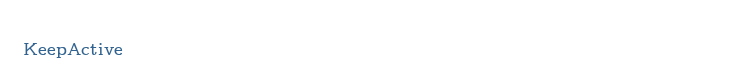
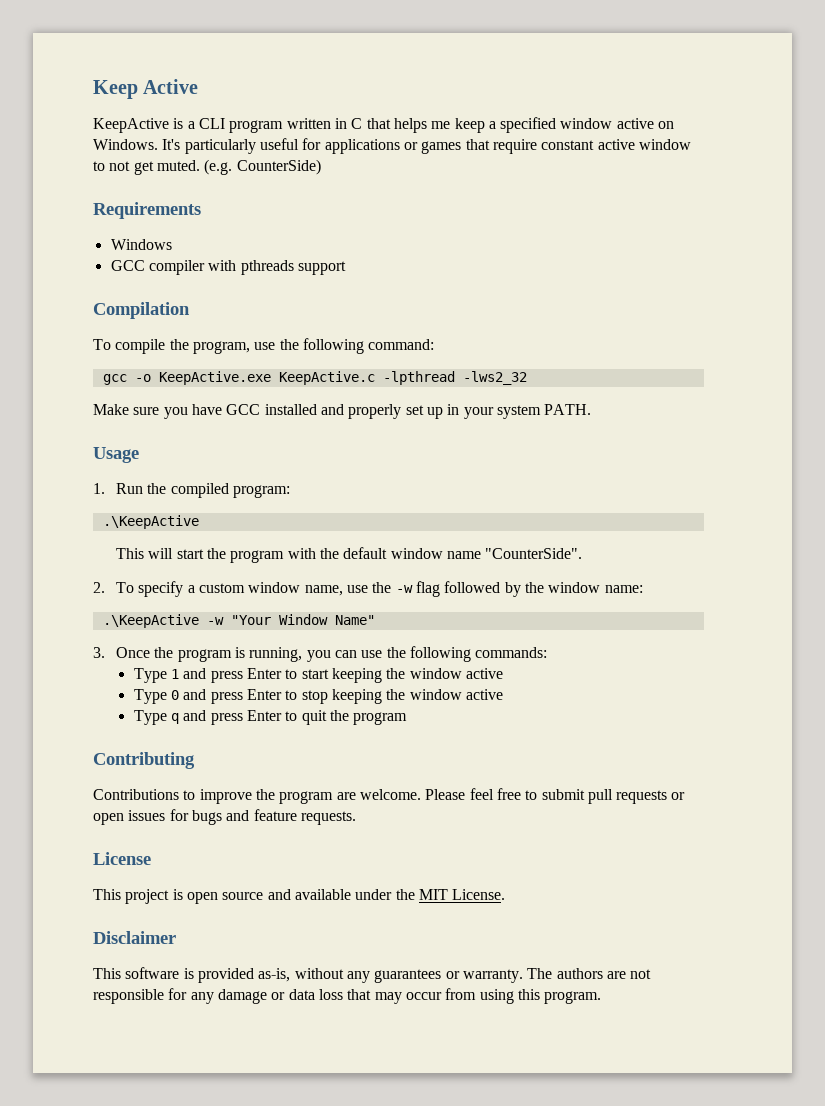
- KeepActive
+ Keep Active
+ KeepActive is a CLI program written in C that helps me keep a specified window active on Windows. It's particularly useful for applications or games that require constant active window to not get muted. (e.g. CounterSide)
+ Requirements
+ Windows
+ GCC compiler with pthreads support
+ Compilation
+ To compile the program, use the following command:
+ gcc -o KeepActive.exe KeepActive.c -lpthread -lws2_32
+ Make sure you have GCC installed and properly set up in your system PATH.
+ Usage
+ 1. Run the compiled program:
+ .\KeepActive
+ This will start the program with the default window name "CounterSide".
+ 2. To specify a custom window name, use the -w flag followed by the window name:
+ .\KeepActive -w "Your Window Name"
+ 3. Once the program is running, you can use the following commands:
+ Type 1 and press Enter to start keeping the window active
+ Type 0 and press Enter to stop keeping the window active
+ Type q and press Enter to quit the program
+ Contributing
+ Contributions to improve the program are welcome. Please feel free to submit pull requests or open issues for bugs and feature requests.
+ License
+ This project is open source and available under the MIT License.
+ Disclaimer
+ This software is provided as-is, without any guarantees or warranty. The authors are not responsible for any damage or data loss that may occur from using this program.

